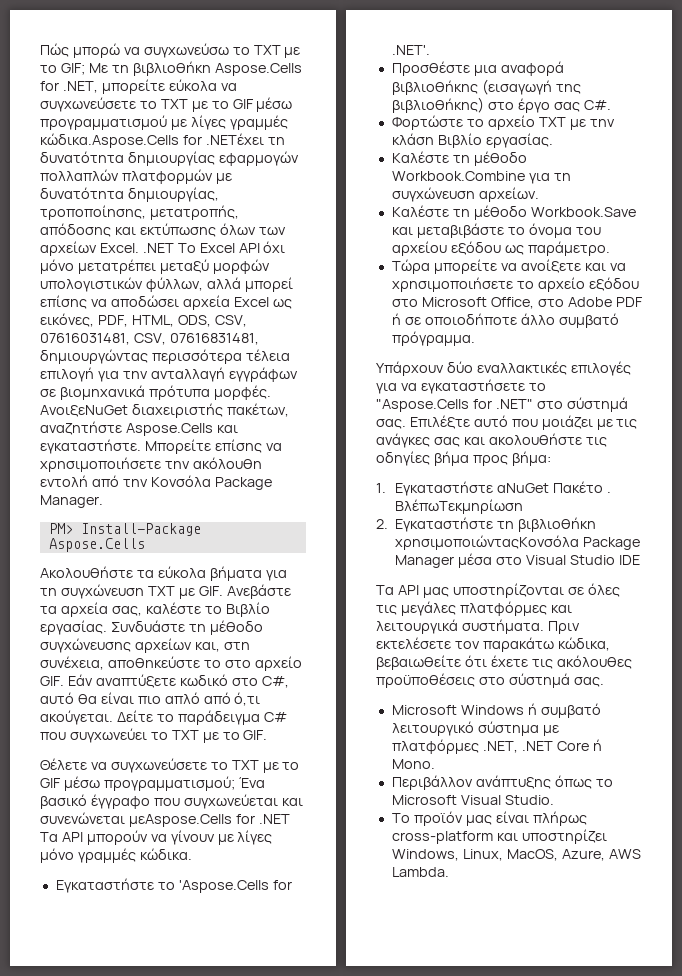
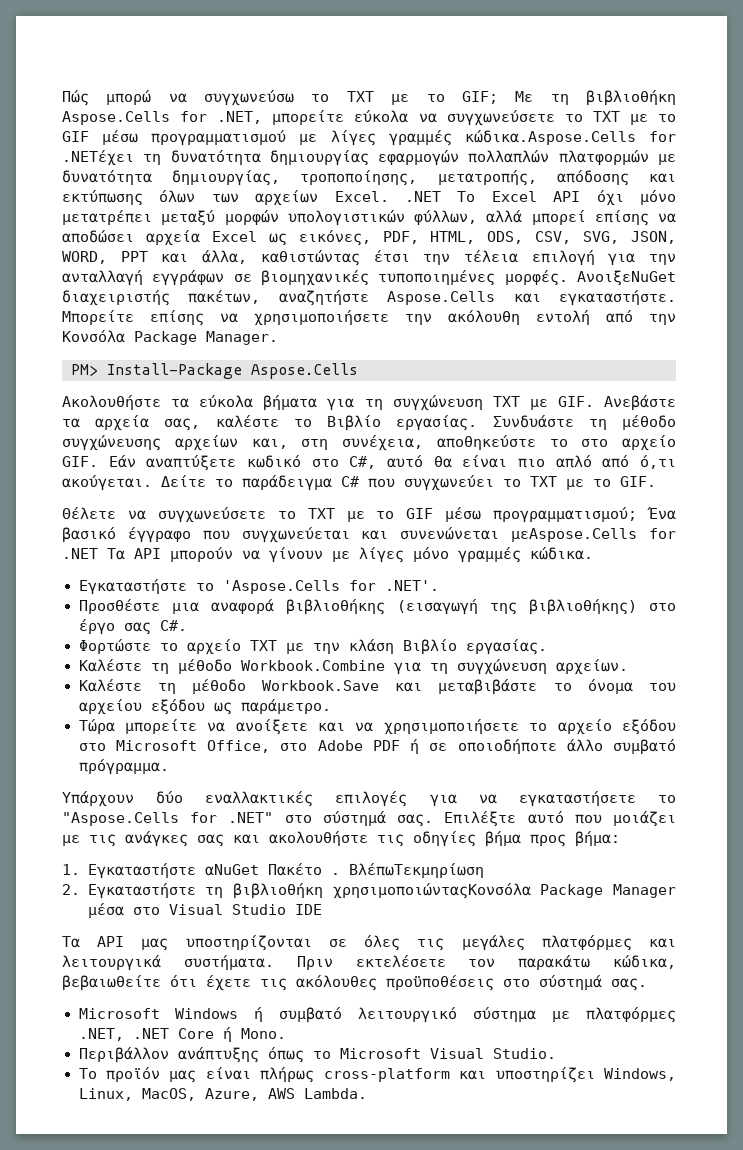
- Με τη βιβλιοθήκη Aspose.Cells for .NET, μπορείτε εύκολα να συγχωνεύσετε το TXT με το GIF μέσω προγραμματισμού με λίγες γραμμές κώδικα.Aspose.Cells for .NETέχει τη δυνατότητα δημιουργίας εφαρμογών πολλαπλών πλατφορμών με δυνατότητα δημιουργίας, τροποποίησης, μετατροπής, απόδοσης και εκτύπωσης όλων των αρχείων Excel. .NET Το Excel API όχι μόνο μετατρέπει μεταξύ μορφών υπολογιστικών φύλλων, αλλά μπορεί επίσης να αποδώσει αρχεία Excel ως εικόνες, PDF, HTML, ODS, CSV, 07616031481, CSV, 07616831481, δημιουργώντας περισσότερα τέλεια επιλογή για την ανταλλαγή εγγράφων σε βιομηχανικά πρότυπα μορφές.
+ Με τη βιβλιοθήκη Aspose.Cells for .NET, μπορείτε εύκολα να συγχωνεύσετε το TXT με το GIF μέσω προγραμματισμού με λίγες γραμμές κώδικα.Aspose.Cells for .NETέχει τη δυνατότητα δημιουργίας εφαρμογών πολλαπλών πλατφορμών με δυνατότητα δημιουργίας, τροποποίησης, μετατροπής, απόδοσης και εκτύπωσης όλων των αρχείων Excel. .NET Το Excel API όχι μόνο μετατρέπει μεταξύ μορφών υπολογιστικών φύλλων, αλλά μπορεί επίσης να αποδώσει αρχεία Excel ως εικόνες, PDF, HTML, ODS, CSV, SVG, JSON, WORD, PPT και άλλα, καθιστώντας έτσι την τέλεια επιλογή για την ανταλλαγή εγγράφων σε βιομηχανικές τυποποιημένες μορφές.

